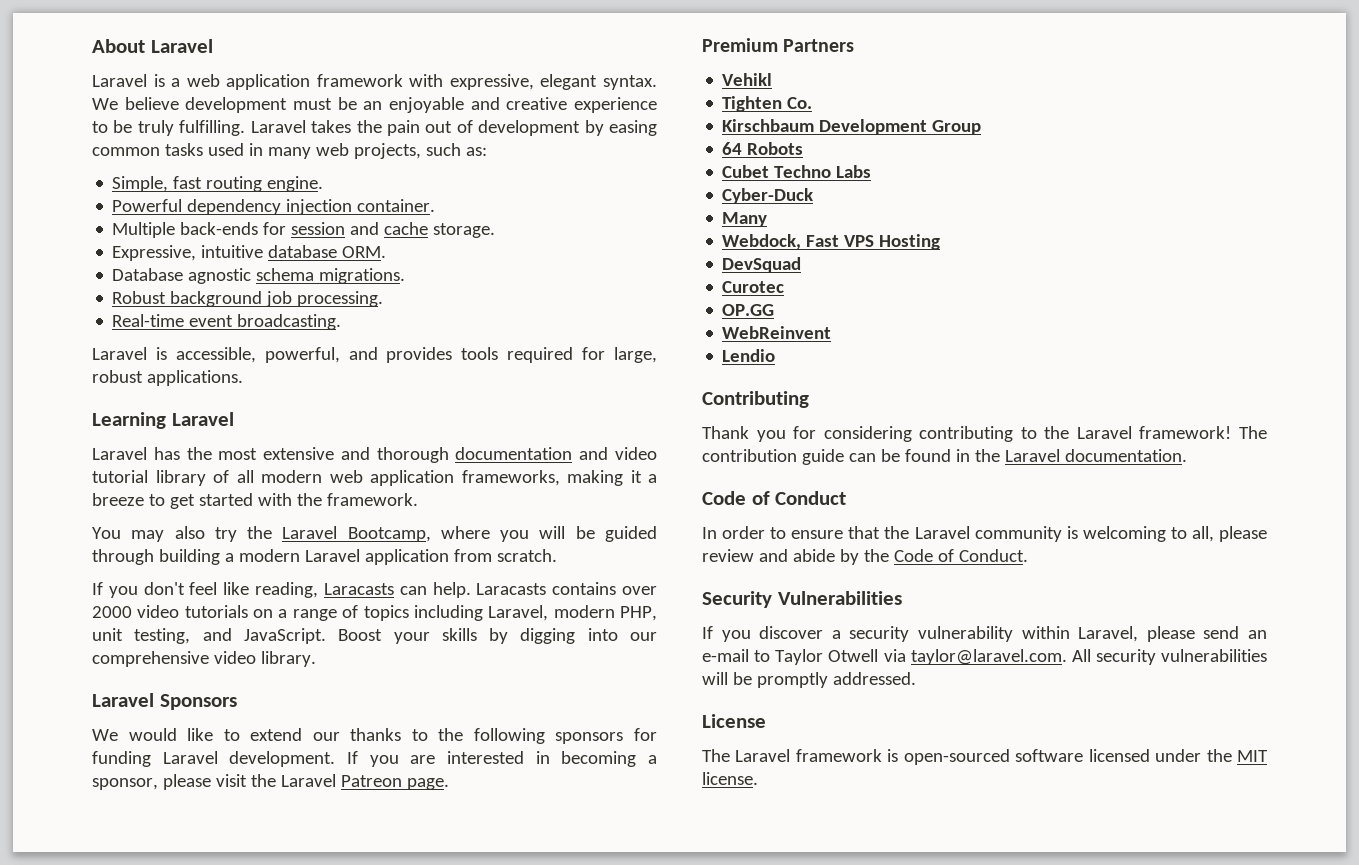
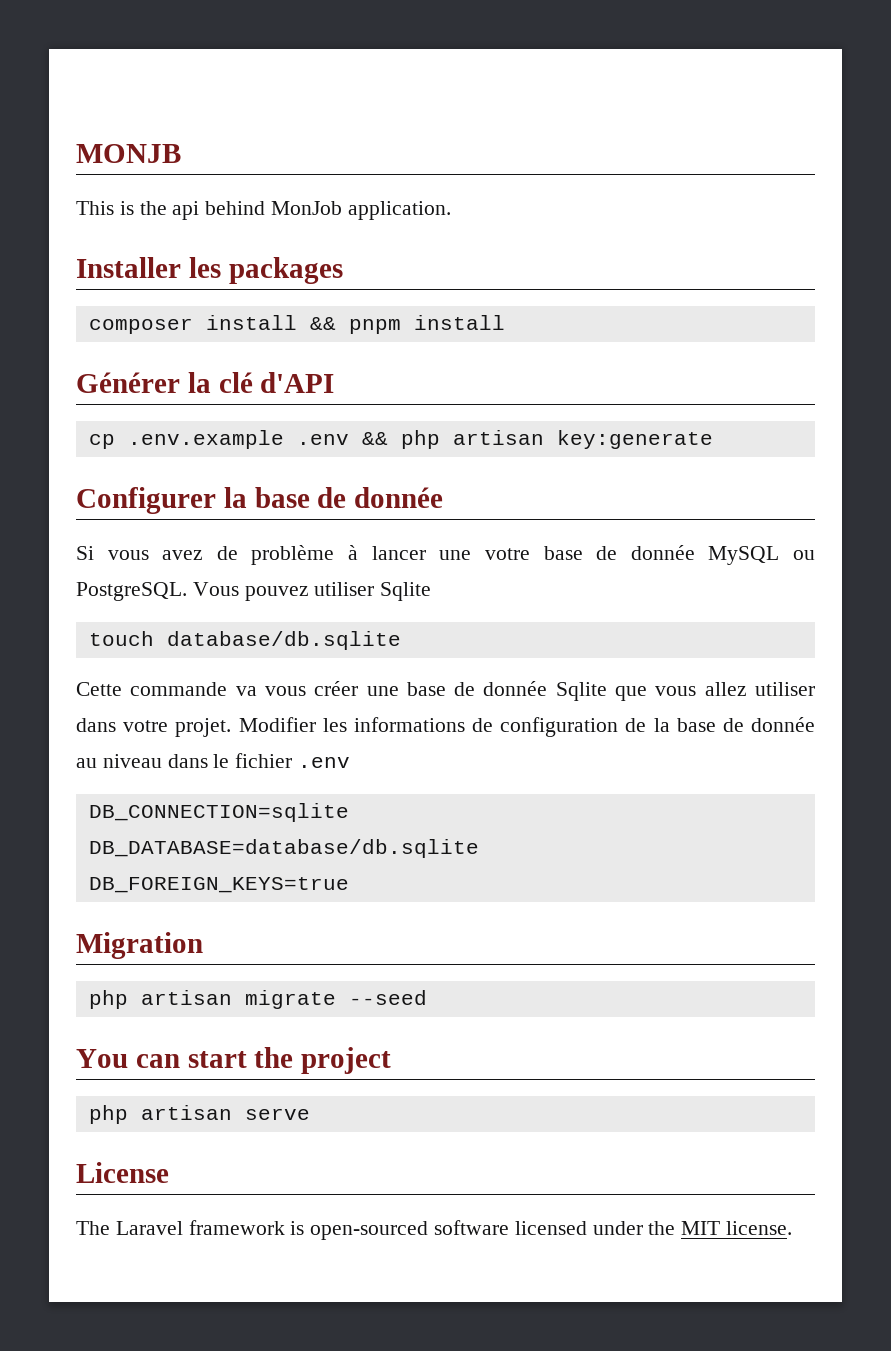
- About Laravel
- Laravel is a web application framework with expressive, elegant syntax. We believe development must be an enjoyable and creative experience to be truly fulfilling. Laravel takes the pain out of development by easing common tasks used in many web projects, such as:
- Simple, fast routing engine.
- Powerful dependency injection container.
- Multiple back-ends for session and cache storage.
- Expressive, intuitive database ORM.
- Database agnostic schema migrations.
- Robust background job processing.
- Real-time event broadcasting.
- Laravel is accessible, powerful, and provides tools required for large, robust applications.
- Learning Laravel
- Laravel has the most extensive and thorough documentation and video tutorial library of all modern web application frameworks, making it a breeze to get started with the framework.
- You may also try the Laravel Bootcamp, where you will be guided through building a modern Laravel application from scratch.
- If you don't feel like reading, Laracasts can help. Laracasts contains over 2000 video tutorials on a range of topics including Laravel, modern PHP, unit testing, and JavaScript. Boost your skills by digging into our comprehensive video library.
- Laravel Sponsors
- We would like to extend our thanks to the following sponsors for funding Laravel development. If you are interested in becoming a sponsor, please visit the Laravel Patreon page.
- Premium Partners
- Vehikl
- Tighten Co.
- Kirschbaum Development Group
- 64 Robots
- Cubet Techno Labs
- Cyber-Duck
- Many
- Webdock, Fast VPS Hosting
- DevSquad
- Curotec
- OP.GG
- WebReinvent
- Lendio
- Contributing
- Thank you for considering contributing to the Laravel framework! The contribution guide can be found in the Laravel documentation.
- Code of Conduct
- In order to ensure that the Laravel community is welcoming to all, please review and abide by the Code of Conduct.
- Security Vulnerabilities
- If you discover a security vulnerability within Laravel, please send an e-mail to Taylor Otwell via taylor@laravel.com. All security vulnerabilities will be promptly addressed.
+ MONJB
+ This is the api behind MonJob application.
+ Installer les packages
+ composer install && pnpm install
+ Générer la clé d'API
+ cp .env.example .env && php artisan key:generate
+ Configurer la base de donnée
+ Si vous avez de problème à lancer une votre base de donnée MySQL ou PostgreSQL. Vous pouvez utiliser Sqlite
+ touch database/db.sqlite
+ Cette commande va vous créer une base de donnée Sqlite que vous allez utiliser dans votre projet. Modifier les informations de configuration de la base de donnée au niveau dans le fichier .env
+ DB_CONNECTION=sqlite
+ DB_DATABASE=database/db.sqlite
+ DB_FOREIGN_KEYS=true
+ Migration
+ php artisan migrate --seed
+ You can start the project
+ php artisan serve

